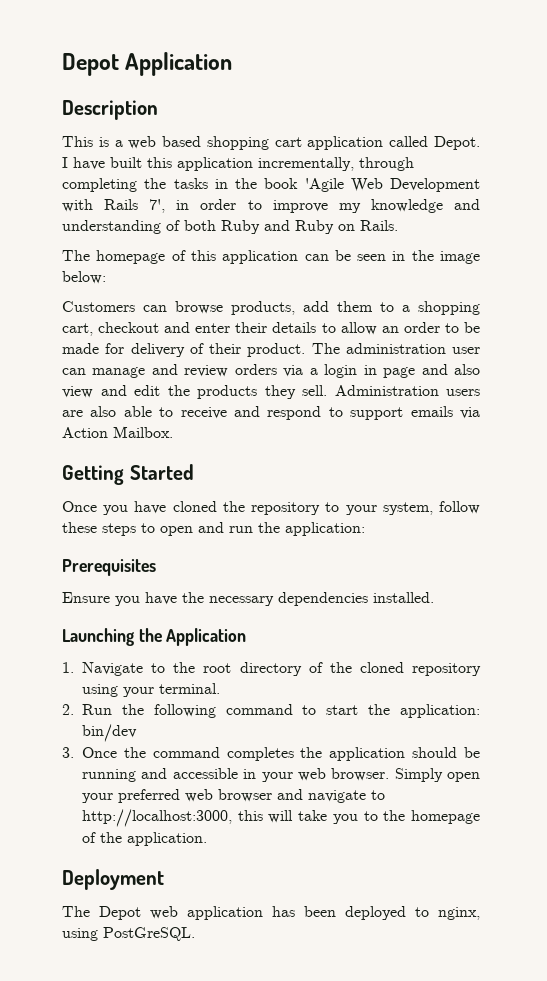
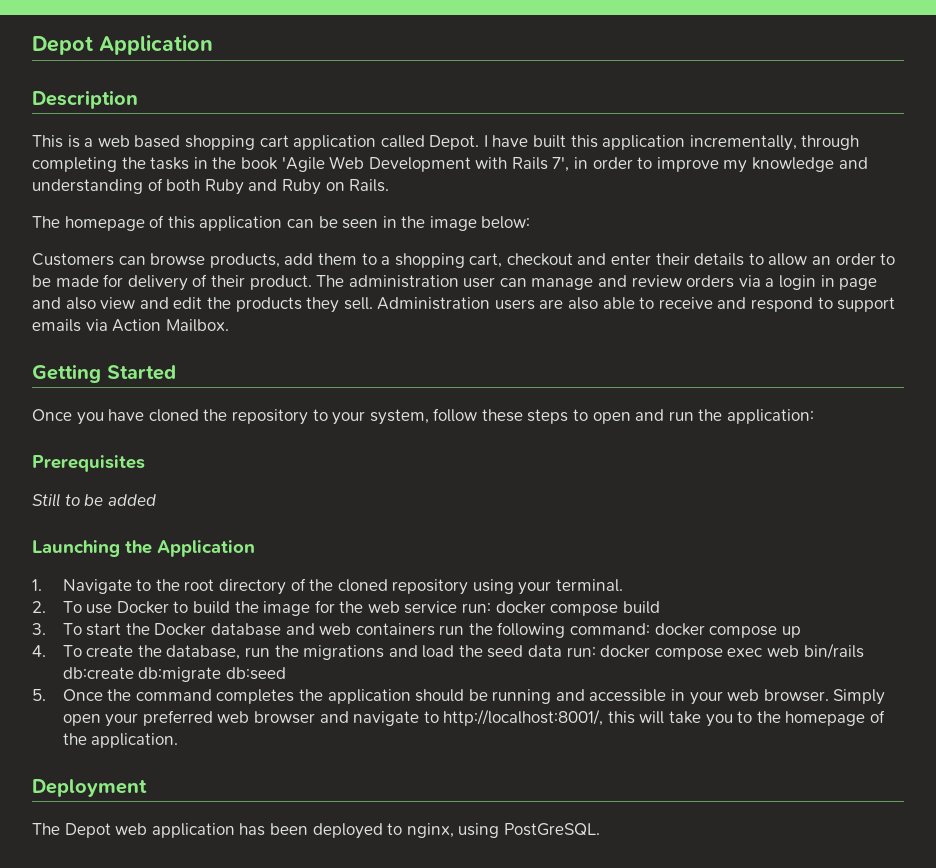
- Ensure you have the necessary dependencies installed.
+ Still to be added
- 2. Run the following command to start the application: bin/dev
- 3. Once the command completes the application should be running and accessible in your web browser.
+ 2. To use Docker to build the image for the web service run: docker compose build
+ 3. To start the Docker database and web containers run the following command: docker compose up
+ 4. To create the database, run the migrations and load the seed data run: docker compose exec web bin/rails db:create db:migrate db:seed
+ 5. Once the command completes the application should be running and accessible in your web browser.
- Simply open your preferred web browser and navigate to http://localhost:3000, this will take you to the homepage of the application.
+ Simply open your preferred web browser and navigate to http://localhost:8001/, this will take you to the homepage of the application.

